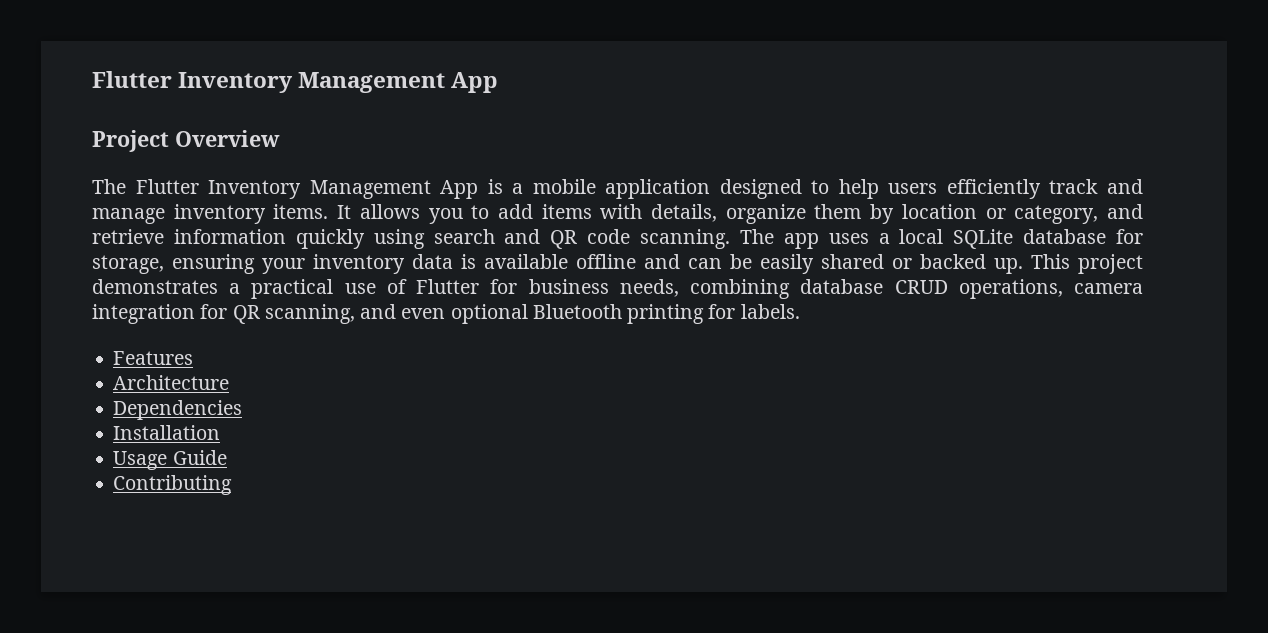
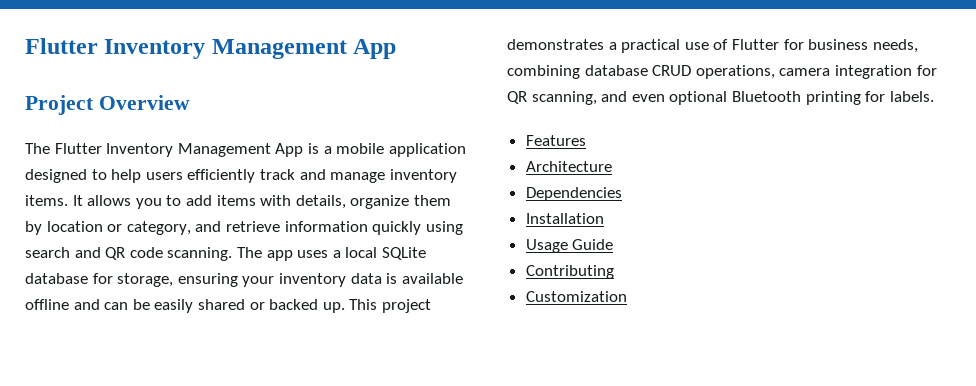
+ Customization

